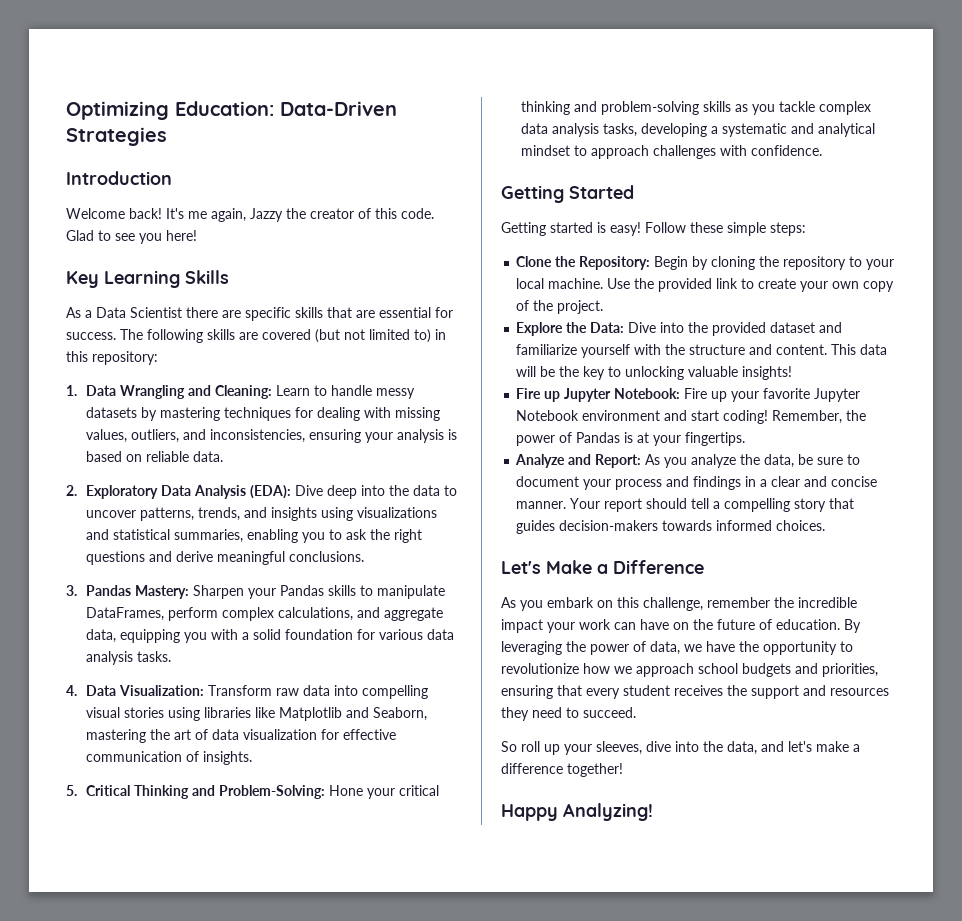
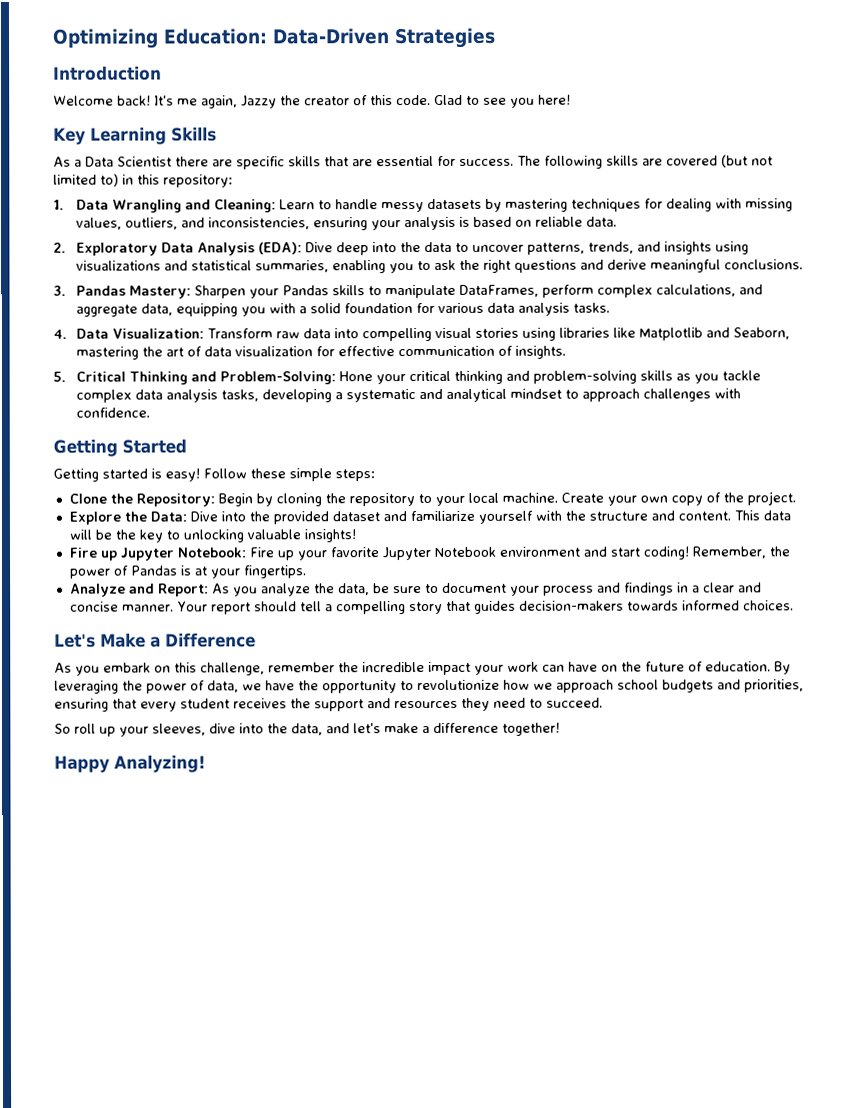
- Use the provided link to create your own copy of the project.
+ Create your own copy of the project.

